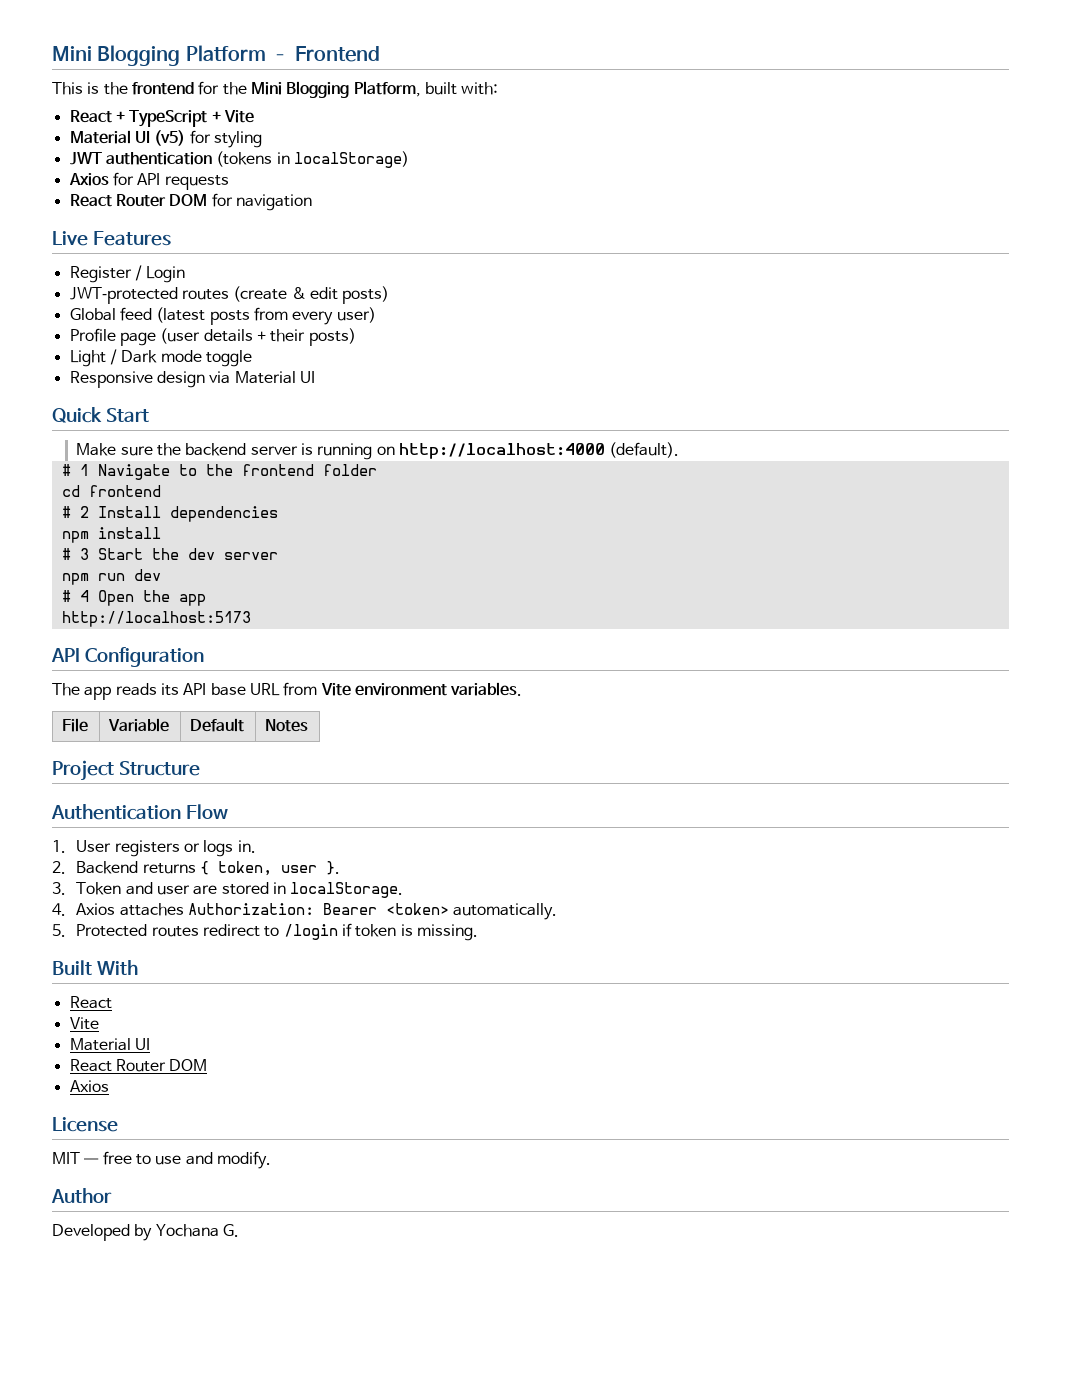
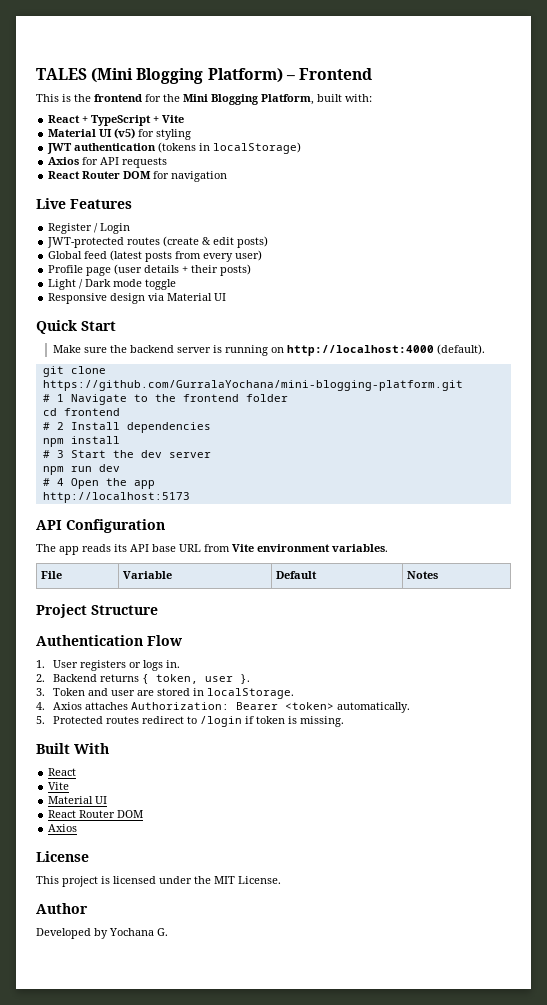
- Mini Blogging Platform – Frontend
+ TALES (Mini Blogging Platform) – Frontend
+ git clone https://github.com/GurralaYochana/mini-blogging-platform.git
- MIT — free to use and modify.
+ This project is licensed under the MIT License.

